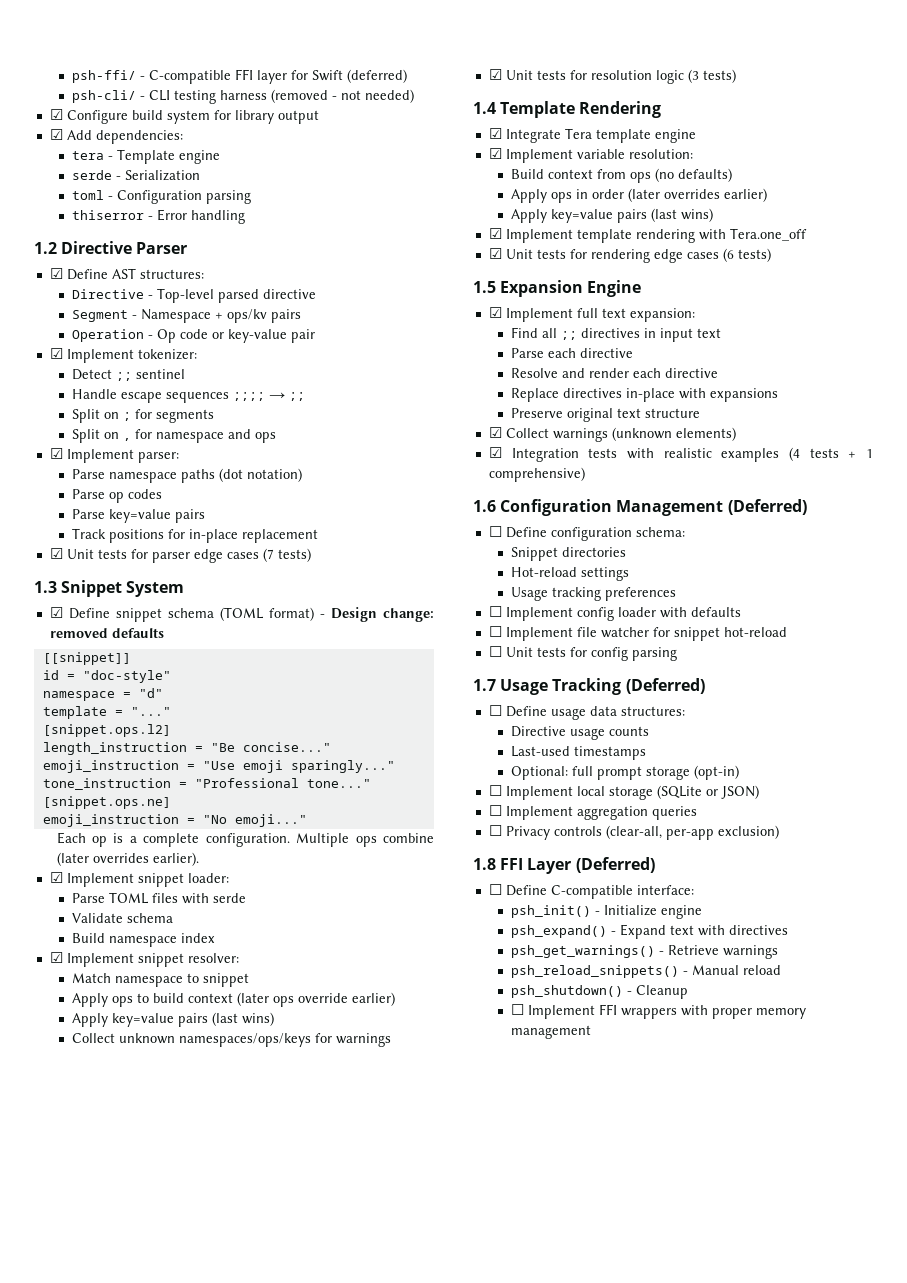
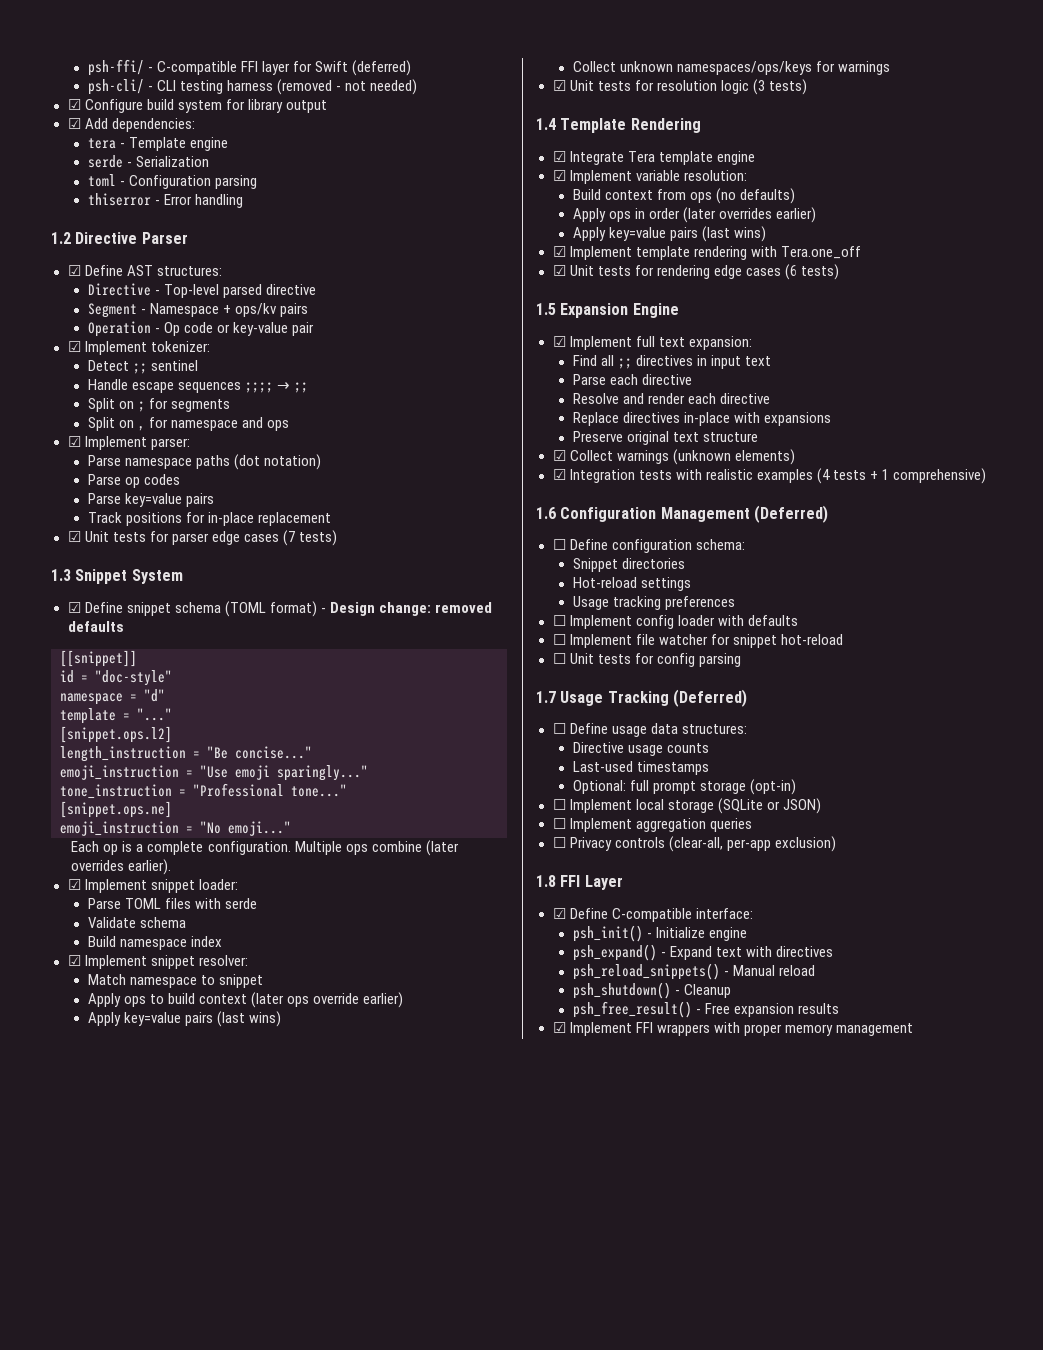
- 1.8 FFI Layer (Deferred)
- ☐ Define C-compatible interface:
+ 1.8 FFI Layer
+ ☑ Define C-compatible interface:
- psh_get_warnings() - Retrieve warnings
- ☐ Implement FFI wrappers with proper memory management
+ psh_free_result() - Free expansion results
+ ☑ Implement FFI wrappers with proper memory management

